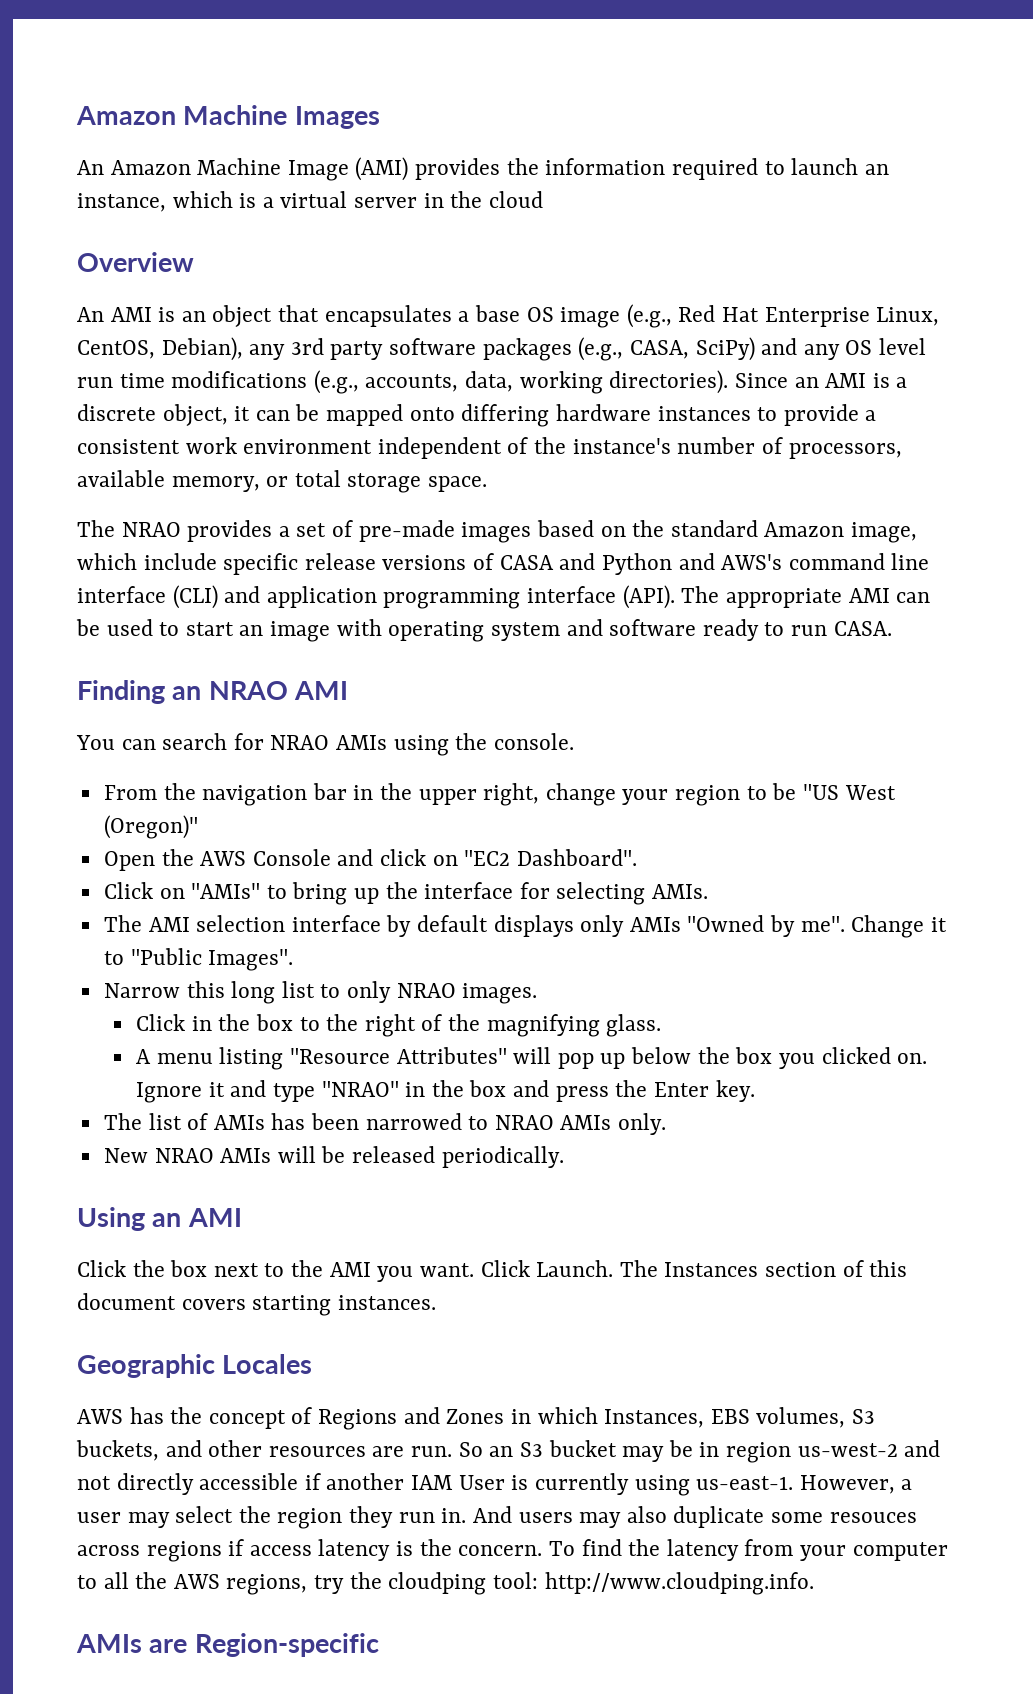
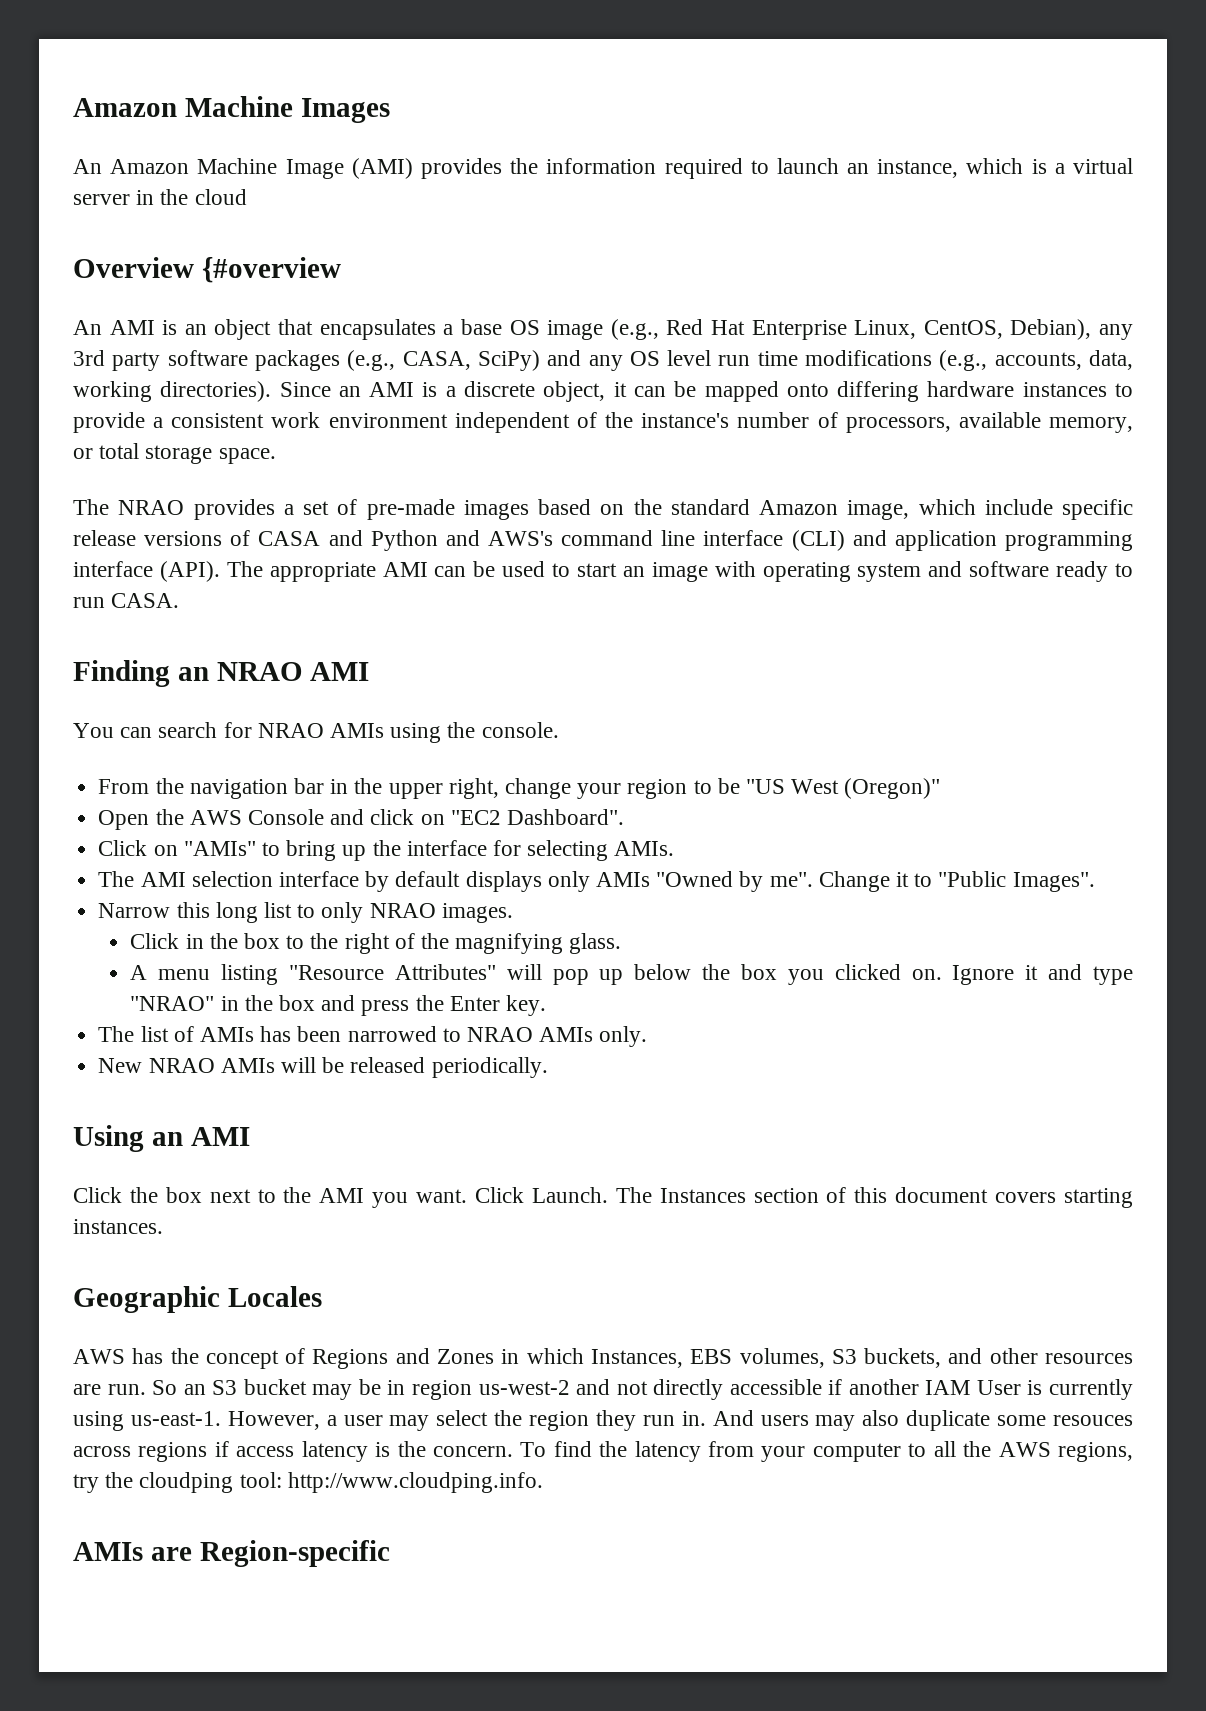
- Overview
+ Overview {#overview

